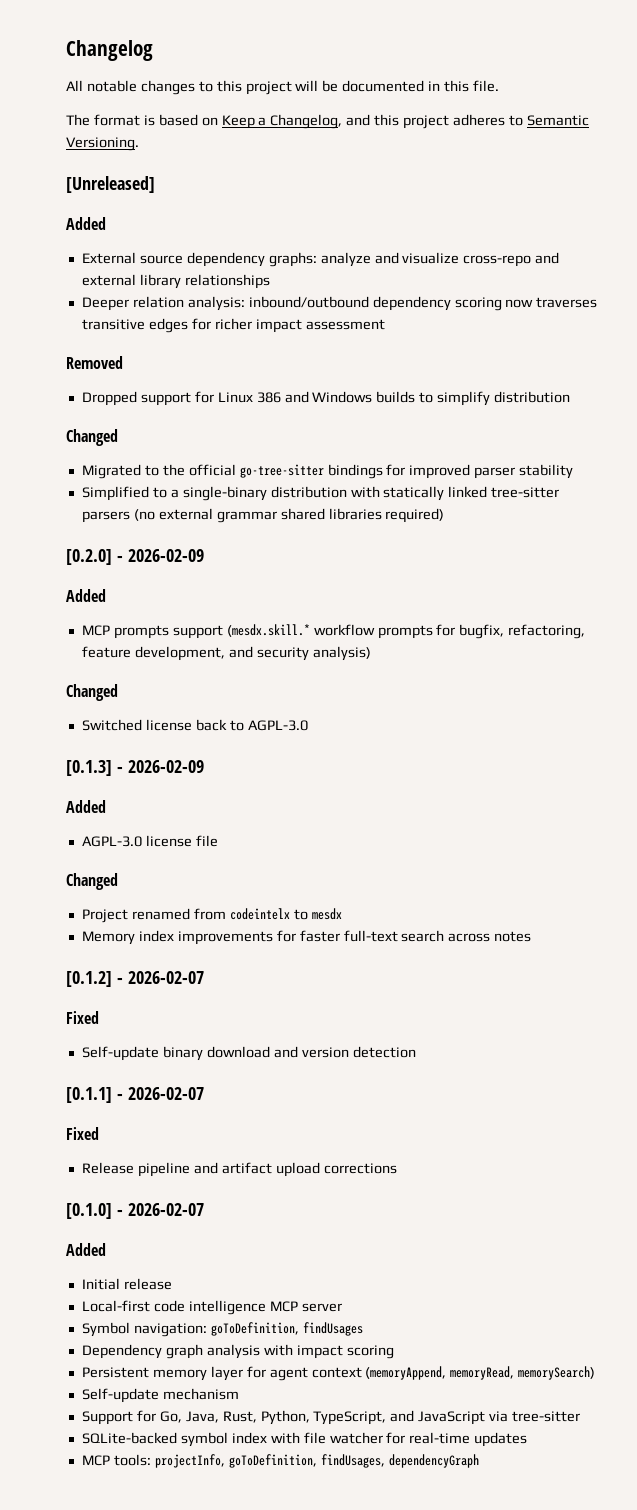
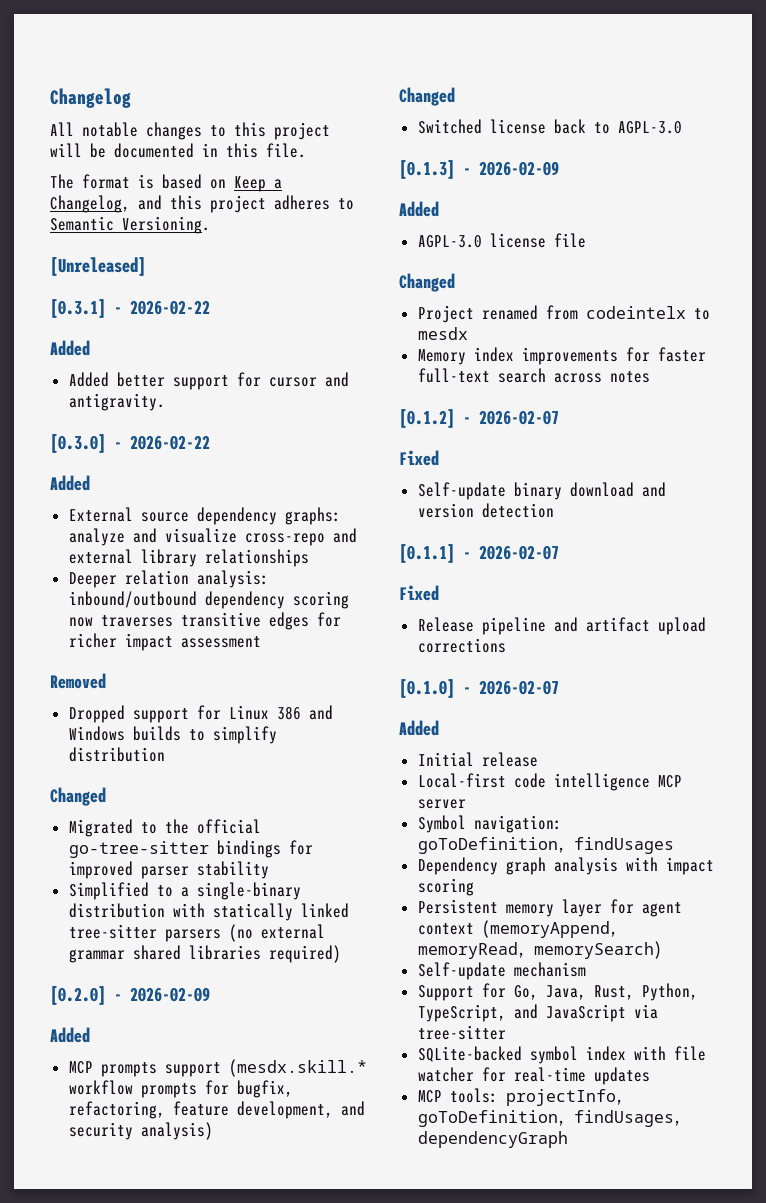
+ [0.3.1] - 2026-02-22
+ Added
+ Added better support for cursor and antigravity.
+ [0.3.0] - 2026-02-22

